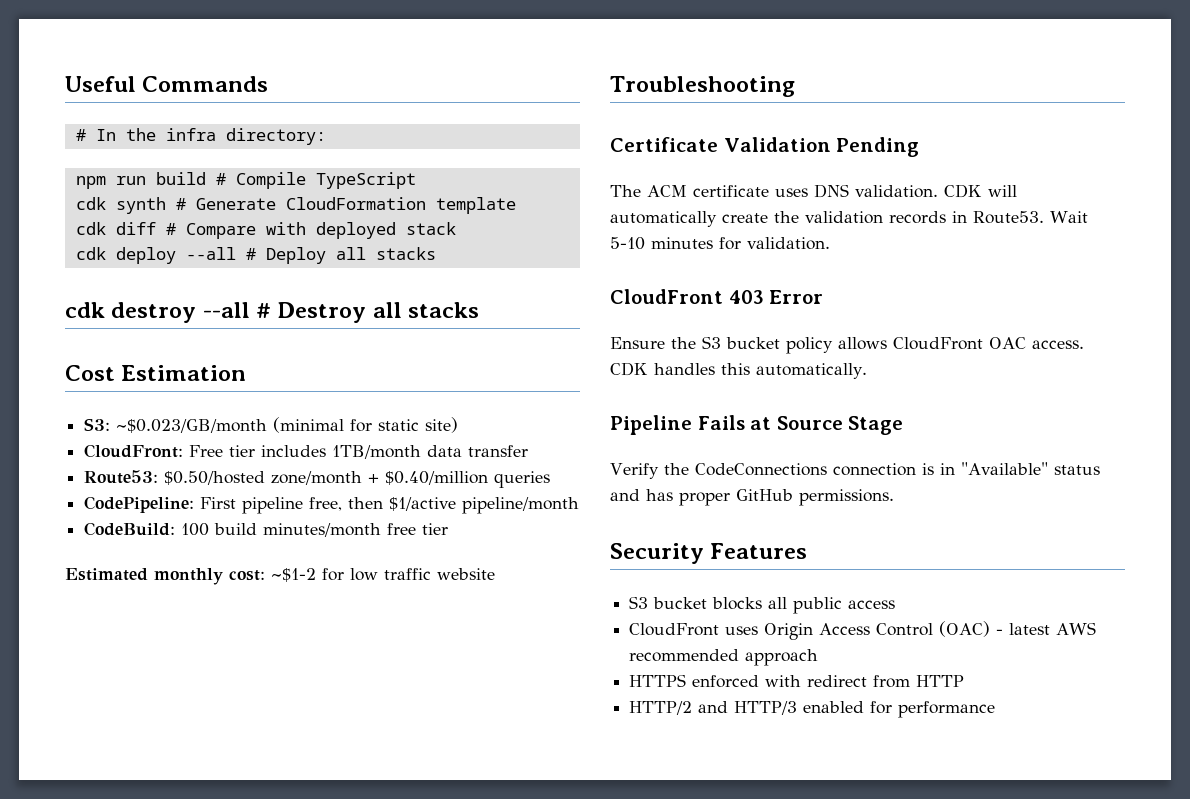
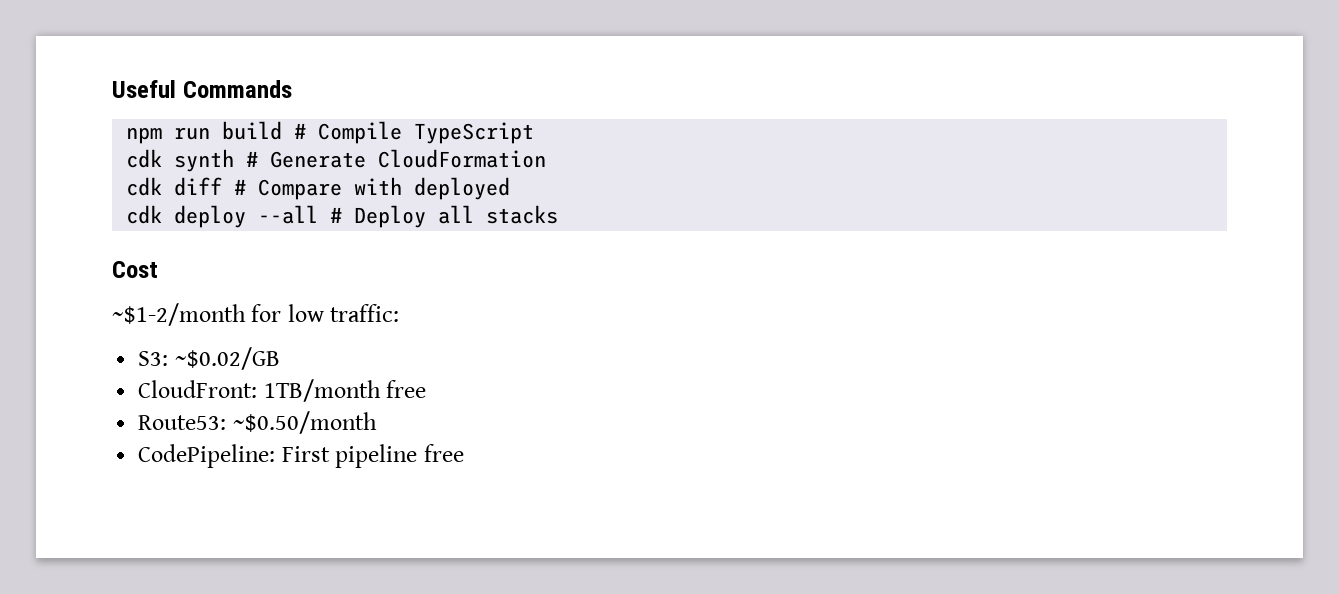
- # In the infra directory:
- cdk synth # Generate CloudFormation template
+ cdk synth # Generate CloudFormation
- cdk diff # Compare with deployed stack
+ cdk diff # Compare with deployed
- cdk destroy --all # Destroy all stacks
- Cost Estimation
- S3: ~$0.023/GB/month (minimal for static site)
- CloudFront: Free tier includes 1TB/month data transfer
- Route53: $0.50/hosted zone/month + $0.40/million queries
- CodePipeline: First pipeline free, then $1/active pipeline/month
- CodeBuild: 100 build minutes/month free tier
- Estimated monthly cost: ~$1-2 for low traffic website
- Troubleshooting
- Certificate Validation Pending
- The ACM certificate uses DNS validation. CDK will automatically create the validation records in Route53. Wait 5-10 minutes for validation.
- CloudFront 403 Error
- Ensure the S3 bucket policy allows CloudFront OAC access. CDK handles this automatically.
- Pipeline Fails at Source Stage
- Verify the CodeConnections connection is in "Available" status and has proper GitHub permissions.
- Security Features
- S3 bucket blocks all public access
- CloudFront uses Origin Access Control (OAC) - latest AWS recommended approach
- HTTPS enforced with redirect from HTTP
- HTTP/2 and HTTP/3 enabled for performance
+ Cost
+ ~$1-2/month for low traffic:
+ S3: ~$0.02/GB
+ CloudFront: 1TB/month free
+ Route53: ~$0.50/month
+ CodePipeline: First pipeline free

